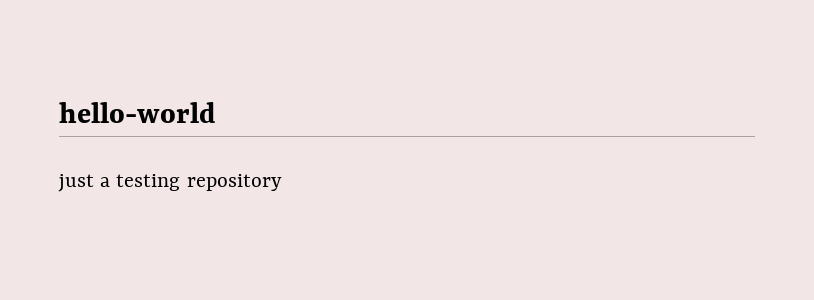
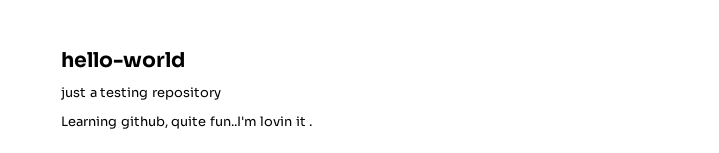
+ Learning github, quite fun..I'm lovin it .

